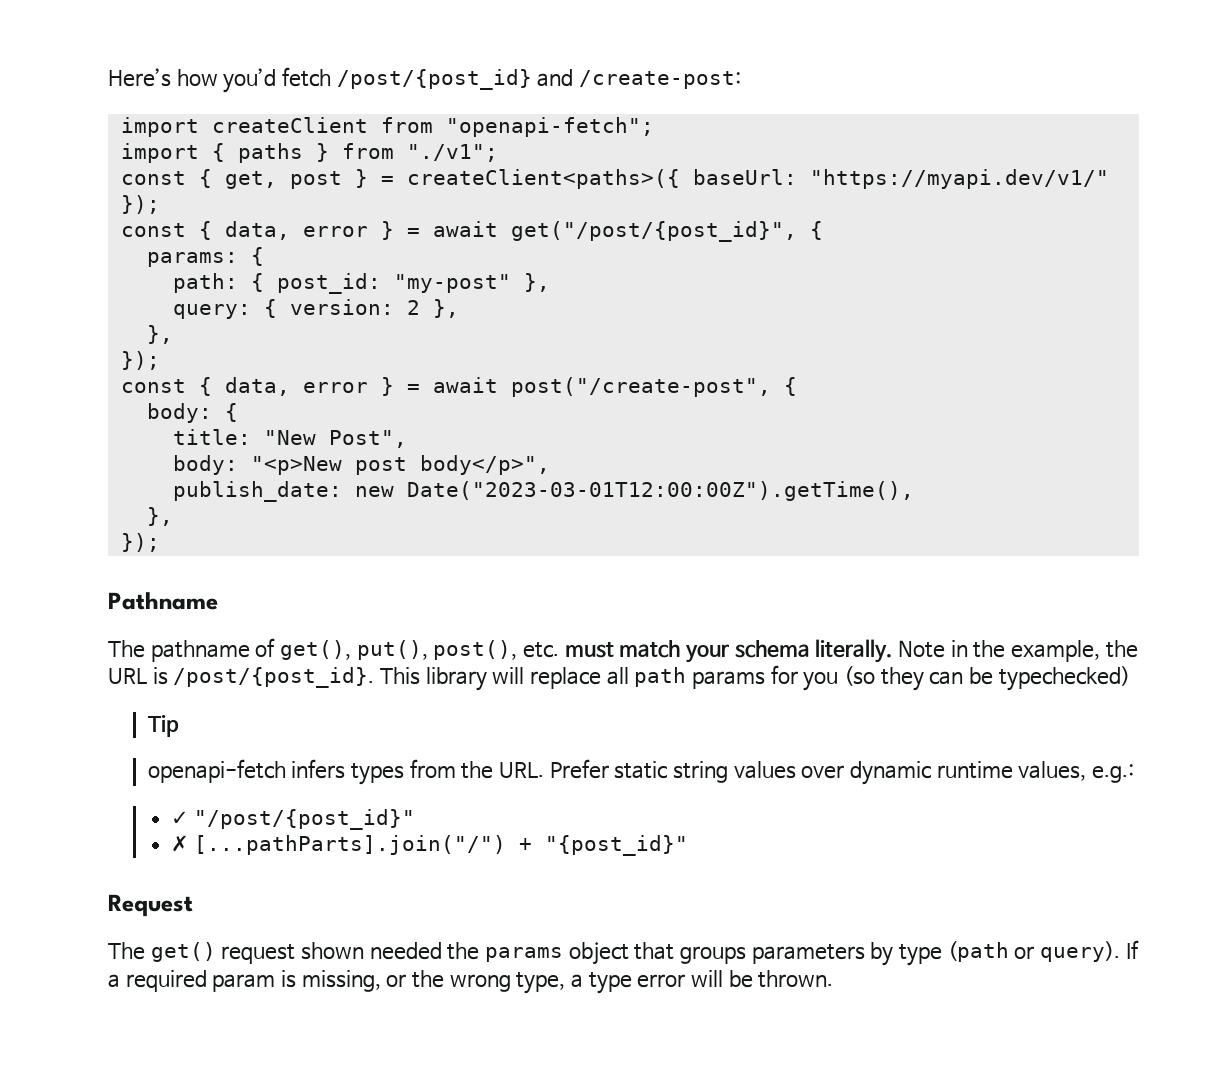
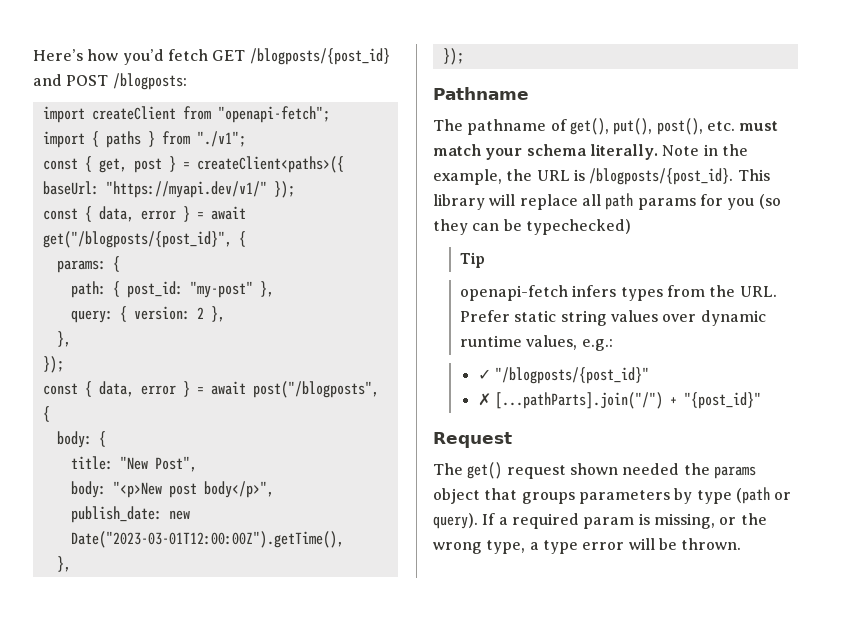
- Here’s how you’d fetch /post/{post_id} and /create-post:
+ Here’s how you’d fetch GET /blogposts/{post_id} and POST /blogposts:
- const { data, error } = await get("/post/{post_id}", {
+ const { data, error } = await get("/blogposts/{post_id}", {
- const { data, error } = await post("/create-post", {
+ const { data, error } = await post("/blogposts", {
- Note in the example, the URL is /post/{post_id}.
+ Note in the example, the URL is /blogposts/{post_id}.
- ✓ "/post/{post_id}"
+ ✓ "/blogposts/{post_id}"

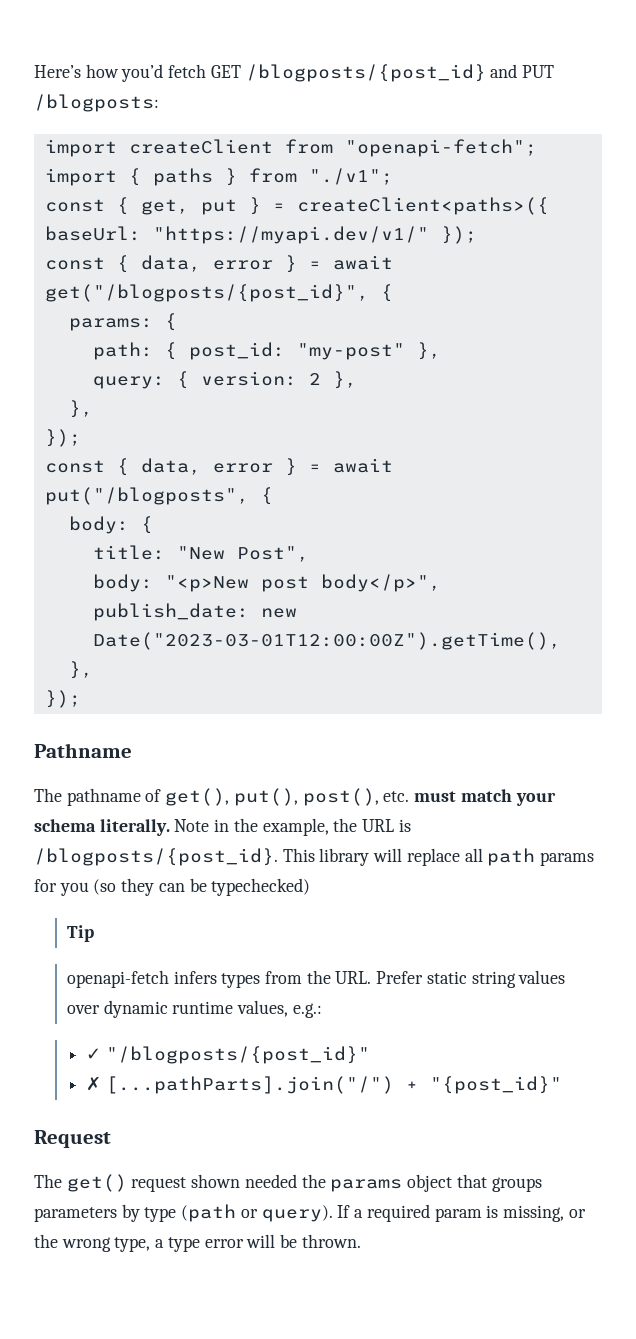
- Here’s how you’d fetch GET /blogposts/{post_id} and POST /blogposts:
+ Here’s how you’d fetch GET /blogposts/{post_id} and PUT /blogposts:
- const { get, post } = createClient<paths>({ baseUrl: "https://myapi.dev/v1/" });
+ const { get, put } = createClient<paths>({ baseUrl: "https://myapi.dev/v1/" });
- const { data, error } = await post("/blogposts", {
+ const { data, error } = await put("/blogposts", {

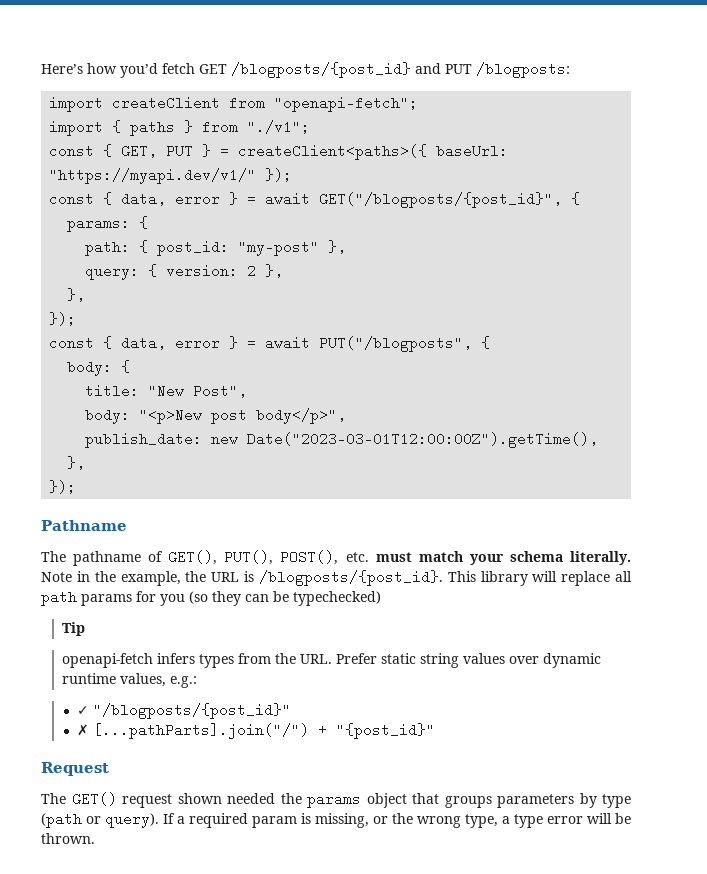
- const { get, put } = createClient<paths>({ baseUrl: "https://myapi.dev/v1/" });
+ const { GET, PUT } = createClient<paths>({ baseUrl: "https://myapi.dev/v1/" });
- const { data, error } = await get("/blogposts/{post_id}", {
+ const { data, error } = await GET("/blogposts/{post_id}", {
- const { data, error } = await put("/blogposts", {
+ const { data, error } = await PUT("/blogposts", {
- The pathname of get(), put(), post(), etc. must match your schema literally.
+ The pathname of GET(), PUT(), POST(), etc. must match your schema literally.
- The get() request shown needed the params object that groups parameters by type (path or query).
+ The GET() request shown needed the params object that groups parameters by type (path or query).

